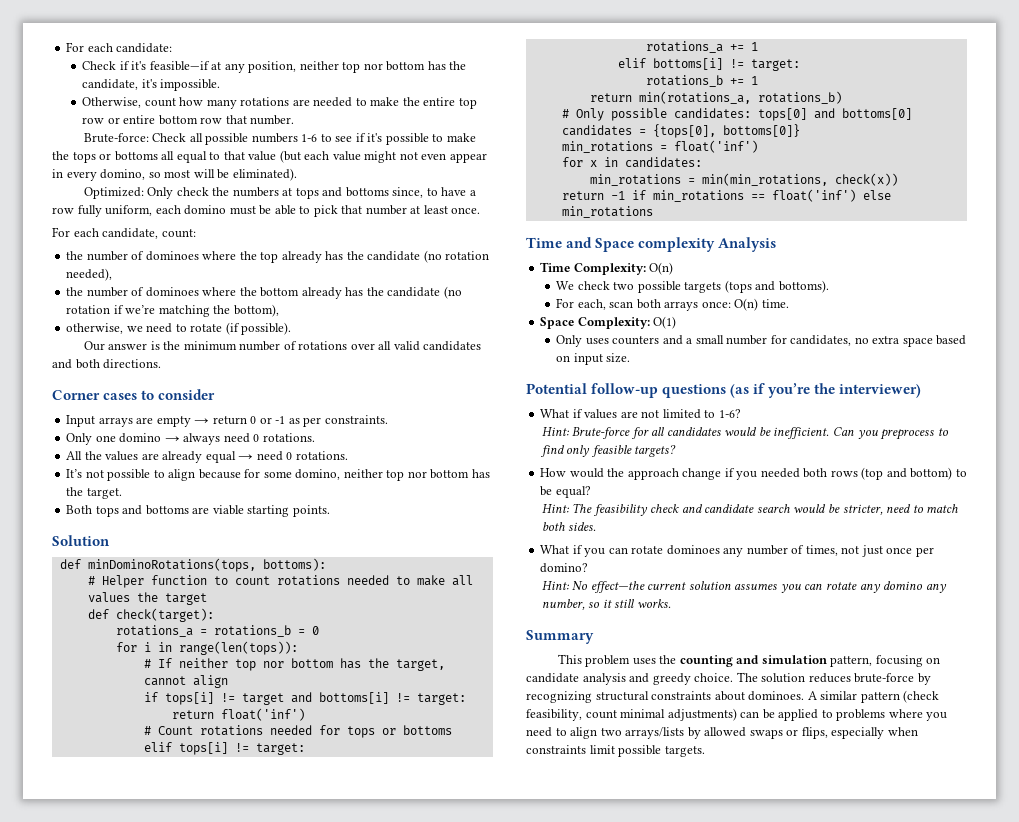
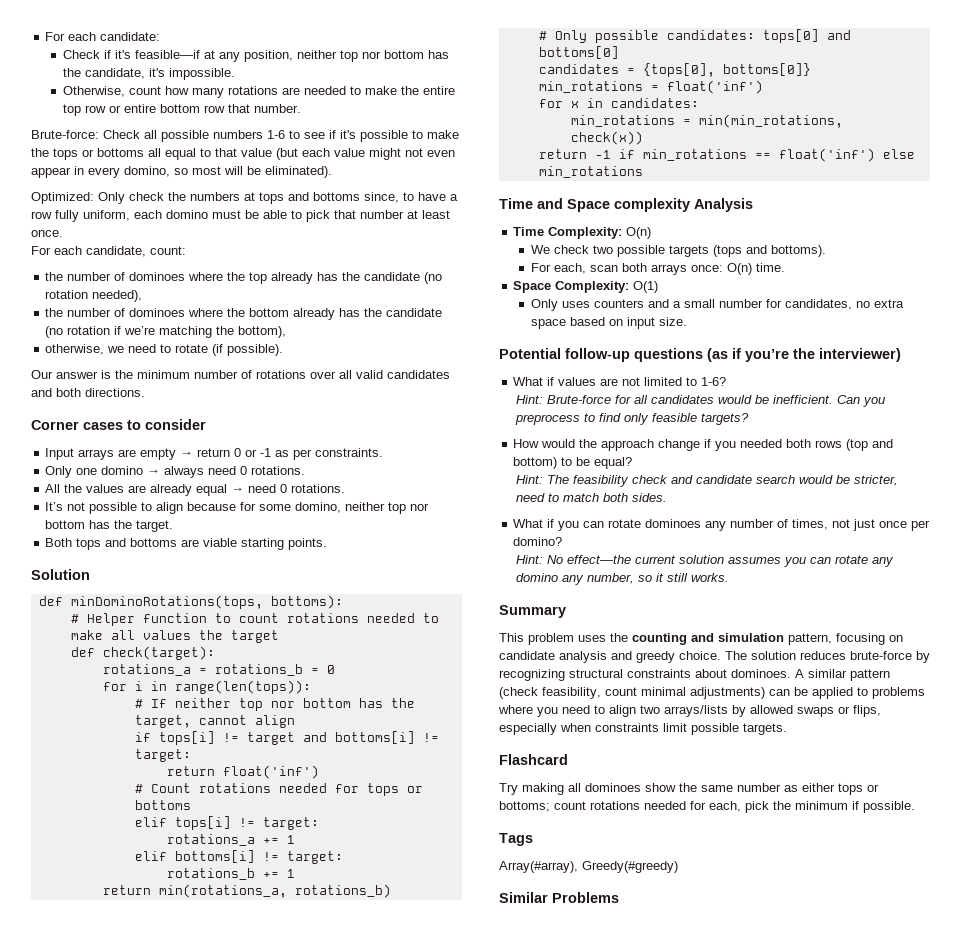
+ Flashcard
+ Try making all dominoes show the same number as either tops or bottoms; count rotations needed for each, pick the minimum if possible.
+ Tags
+ Array(#array), Greedy(#greedy)
+ Similar Problems

